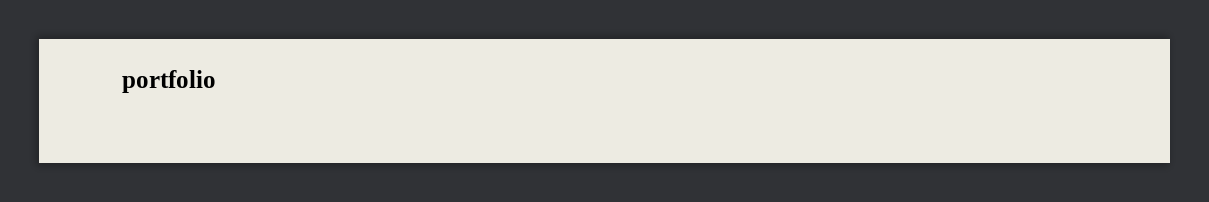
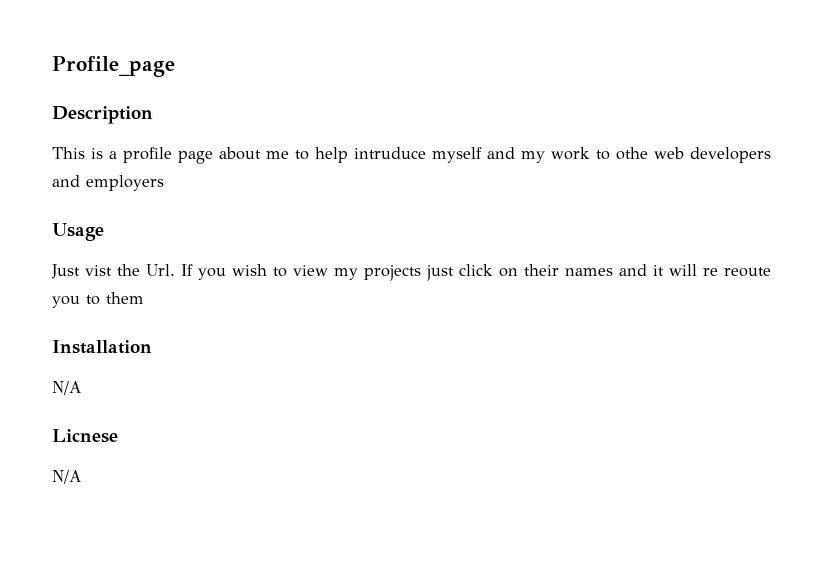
- portfolio
+ Profile_page
+ Description
+ This is a profile page about me to help intruduce myself and my work to othe web developers and employers
+ Usage
+ Just vist the Url. If you wish to view my projects just click on their names and it will re reoute you to them
+ Installation
+ N/A
+ Licnese
+ N/A

